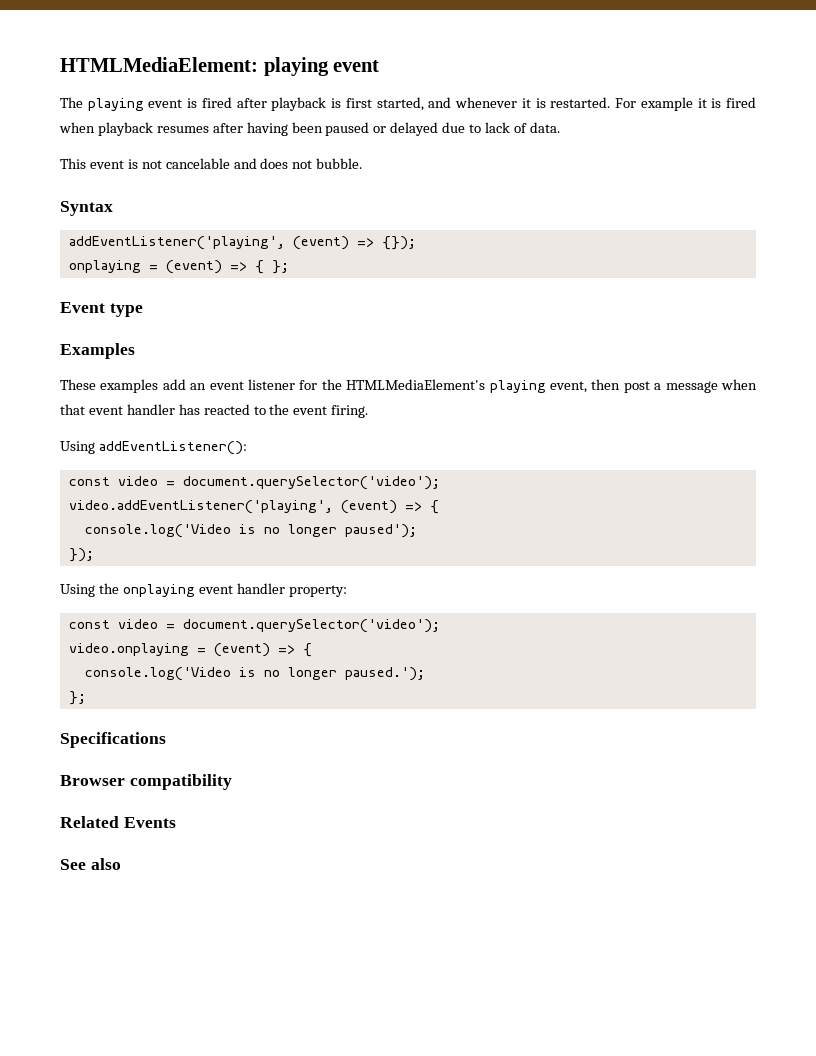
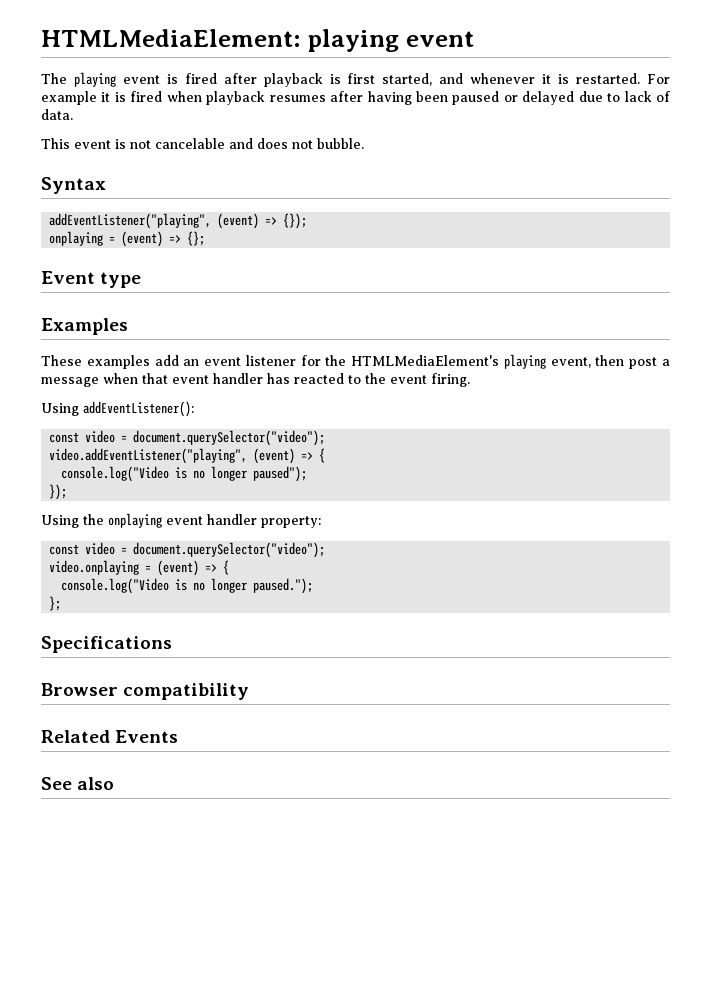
- addEventListener('playing', (event) => {});
+ addEventListener("playing", (event) => {});
- onplaying = (event) => { };
+ onplaying = (event) => {};
  Using addEventListener():
- const video = document.querySelector('video');
- video.addEventListener('playing', (event) => {
- console.log('Video is no longer paused');
+ const video = document.querySelector("video");
+ video.addEventListener("playing", (event) => {
+ console.log("Video is no longer paused");
  Using the onplaying event handler property:
- const video = document.querySelector('video');
+ const video = document.querySelector("video");
- console.log('Video is no longer paused.');
+ console.log("Video is no longer paused.");

